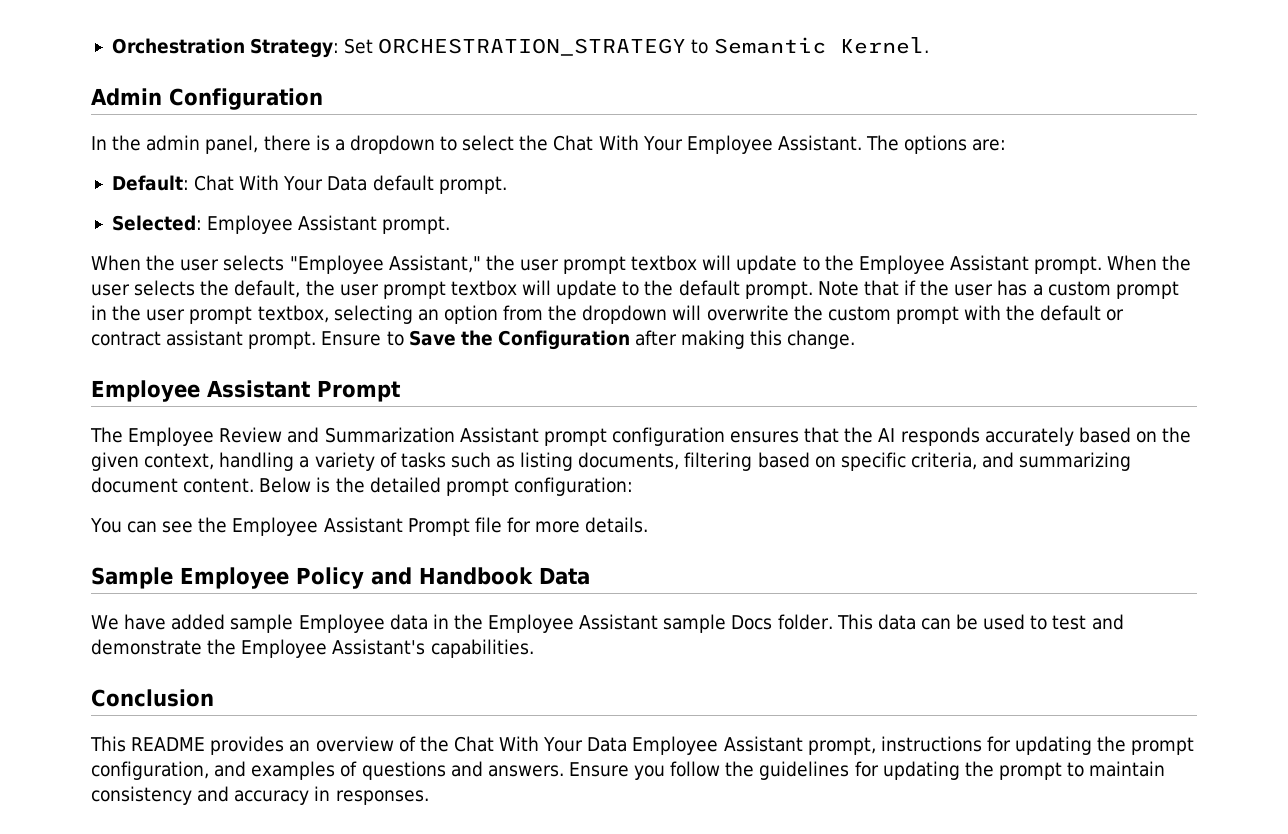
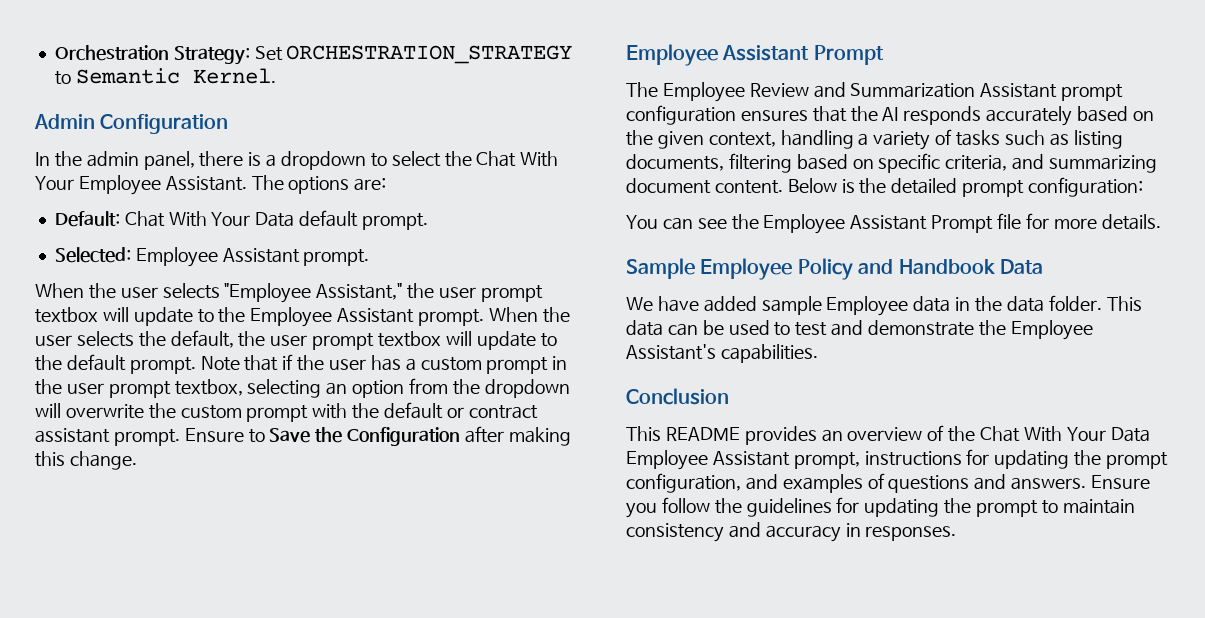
- We have added sample Employee data in the Employee Assistant sample Docs folder.
+ We have added sample Employee data in the data folder.

